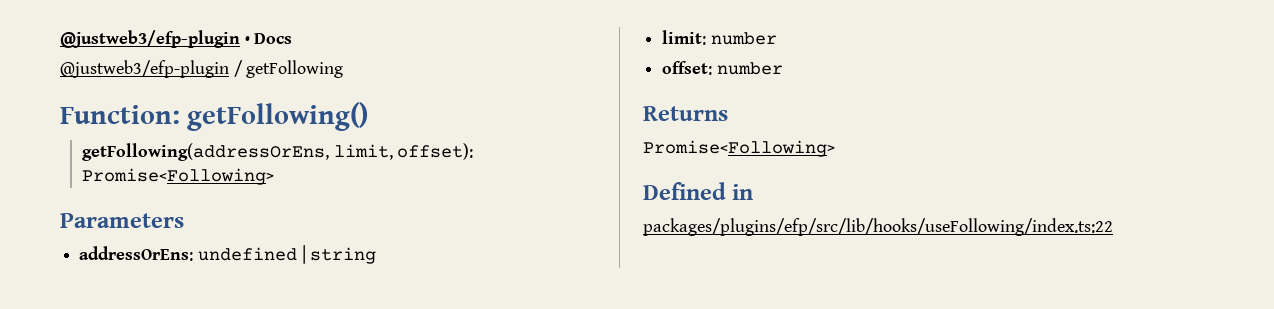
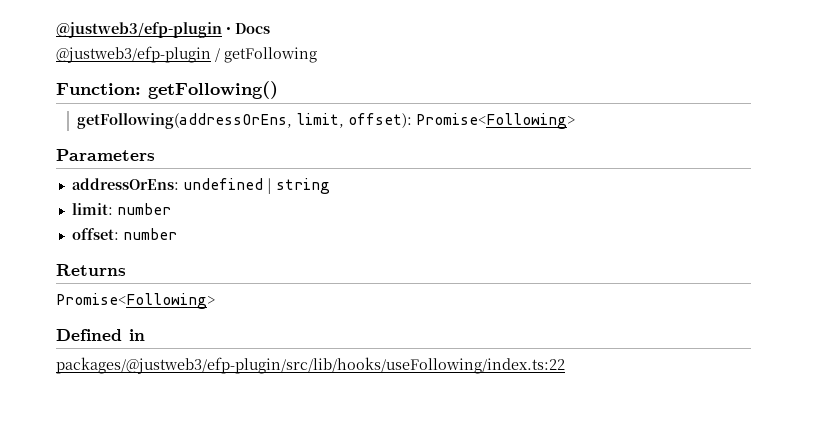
- packages/plugins/efp/src/lib/hooks/useFollowing/index.ts:22
+ packages/@justweb3/efp-plugin/src/lib/hooks/useFollowing/index.ts:22

